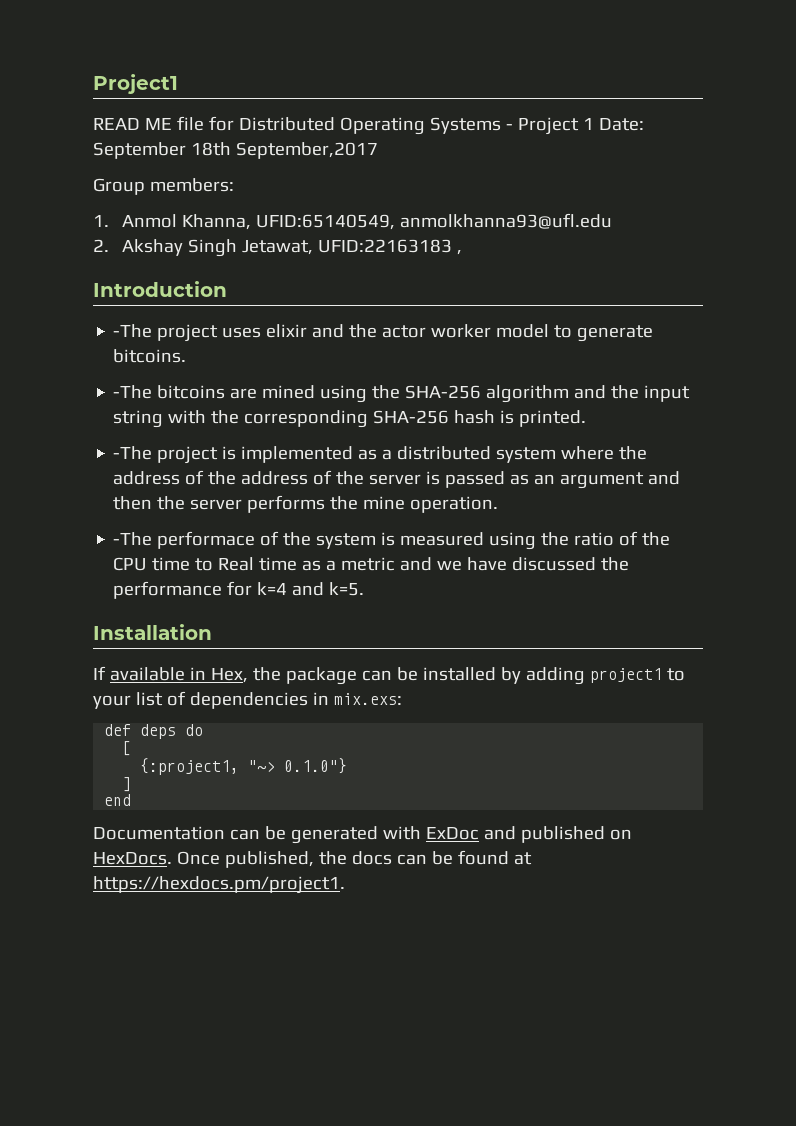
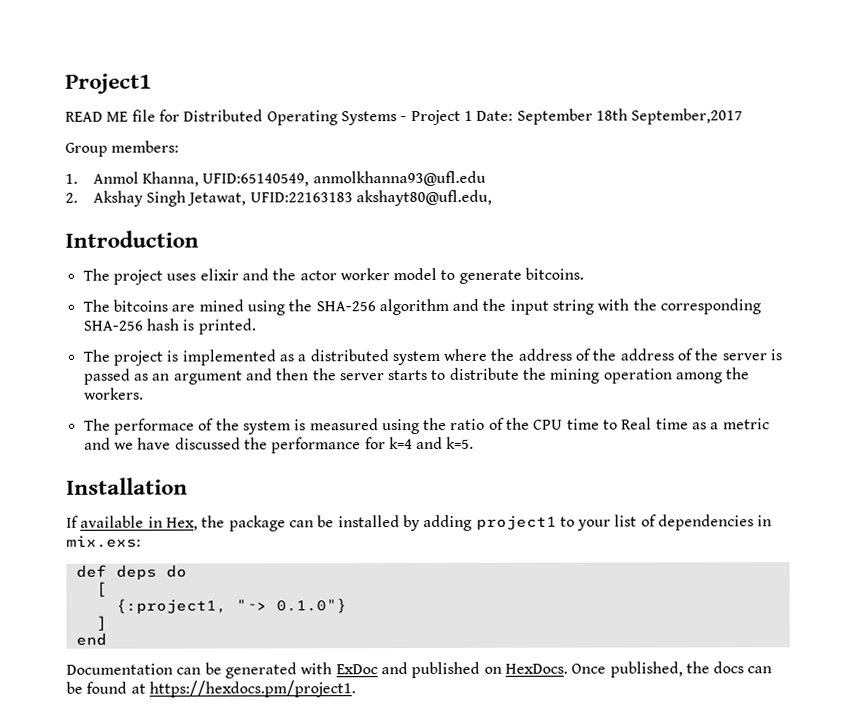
- 2. Akshay Singh Jetawat, UFID:22163183 ,
+ 2. Akshay Singh Jetawat, UFID:22163183 akshayt80@ufl.edu,
- -The project uses elixir and the actor worker model to generate bitcoins.
+ The project uses elixir and the actor worker model to generate bitcoins.
- -The bitcoins are mined using the SHA-256 algorithm and the input string with the corresponding SHA-256 hash is printed.
+ The bitcoins are mined using the SHA-256 algorithm and the input string with the corresponding SHA-256 hash is printed.
- -The project is implemented as a distributed system where the address of the address of the server is passed as an argument and then the server performs the mine operation.
- -The performace of the system is measured using the ratio of the CPU time to Real time as a metric and we have discussed the performance for k=4 and k=5.
+ The project is implemented as a distributed system where the address of the address of the server is passed as an argument and then the server starts to distribute the mining operation among the workers.
+ The performace of the system is measured using the ratio of the CPU time to Real time as a metric and we have discussed the performance for k=4 and k=5.

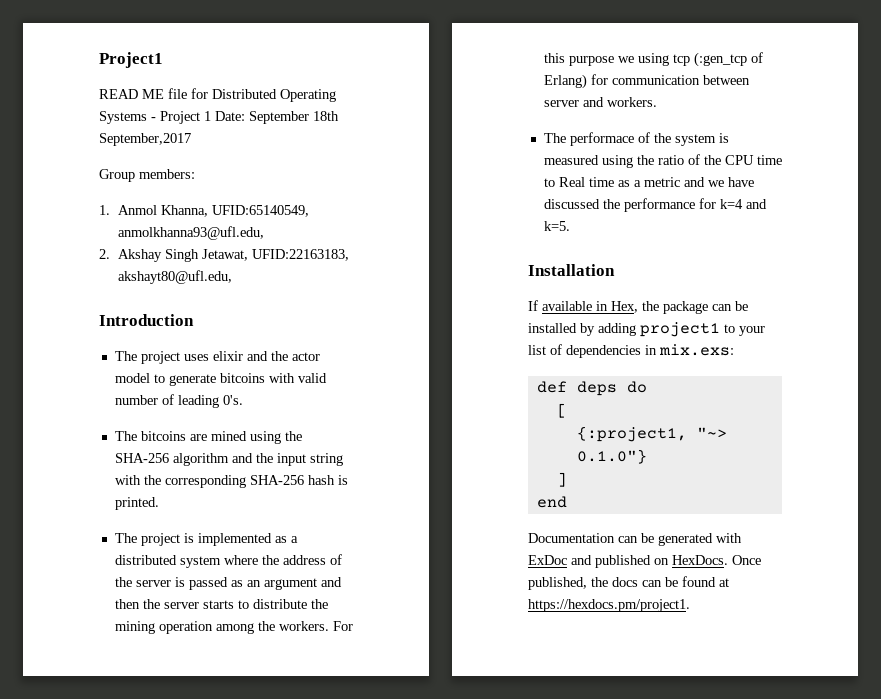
- 1. Anmol Khanna, UFID:65140549, anmolkhanna93@ufl.edu
+ 1. Anmol Khanna, UFID:65140549, anmolkhanna93@ufl.edu,
- 2. Akshay Singh Jetawat, UFID:22163183 akshayt80@ufl.edu,
+ 2. Akshay Singh Jetawat, UFID:22163183, akshayt80@ufl.edu,
- The project uses elixir and the actor worker model to generate bitcoins.
+ The project uses elixir and the actor model to generate bitcoins with valid number of leading 0's.
- The project is implemented as a distributed system where the address of the address of the server is passed as an argument and then the server starts to distribute the mining operation among the workers.
+ The project is implemented as a distributed system where the address of the server is passed as an argument and then the server starts to distribute the mining operation among the workers. For this purpose we using tcp (:gen_tcp of Erlang) for communication between server and workers.

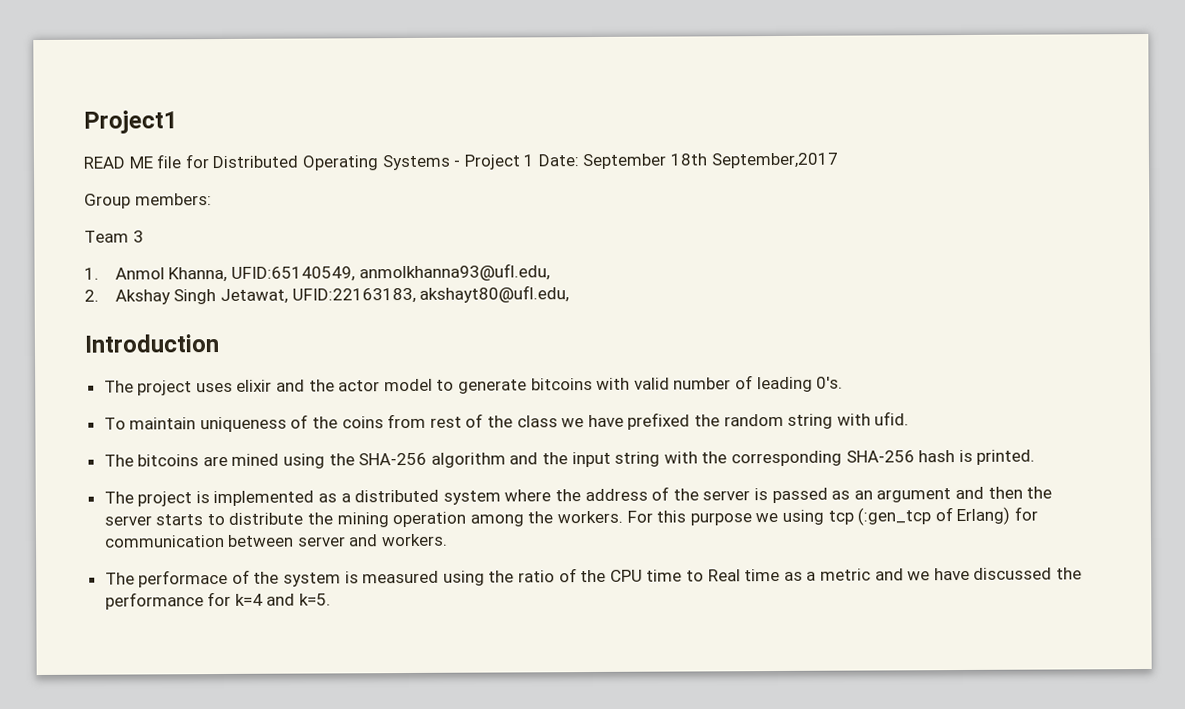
+ Team 3
+ To maintain uniqueness of the coins from rest of the class we have prefixed the random string with ufid.
- Installation
- If available in Hex, the package can be installed by adding project1 to your list of dependencies in mix.exs:
- def deps do
- [
- {:project1, "~> 0.1.0"}
- ]
- end
- Documentation can be generated with ExDoc and published on HexDocs. Once published, the docs can be found at https://hexdocs.pm/project1.

